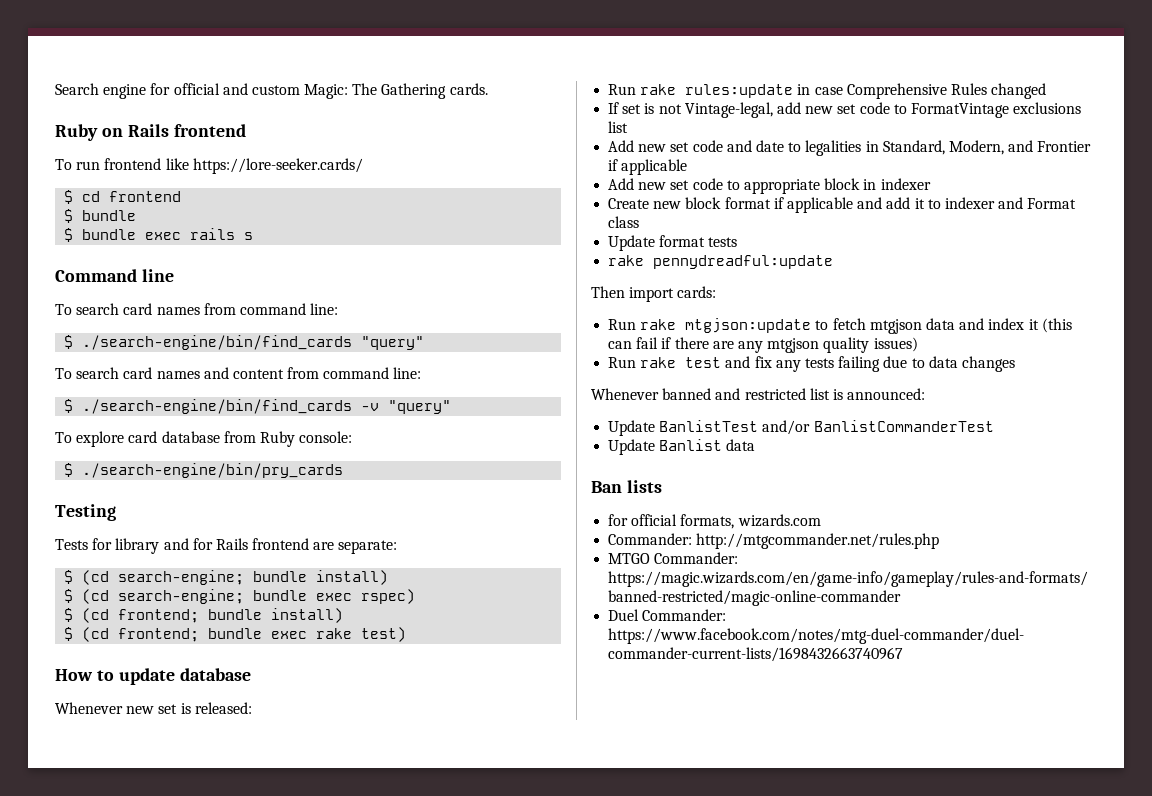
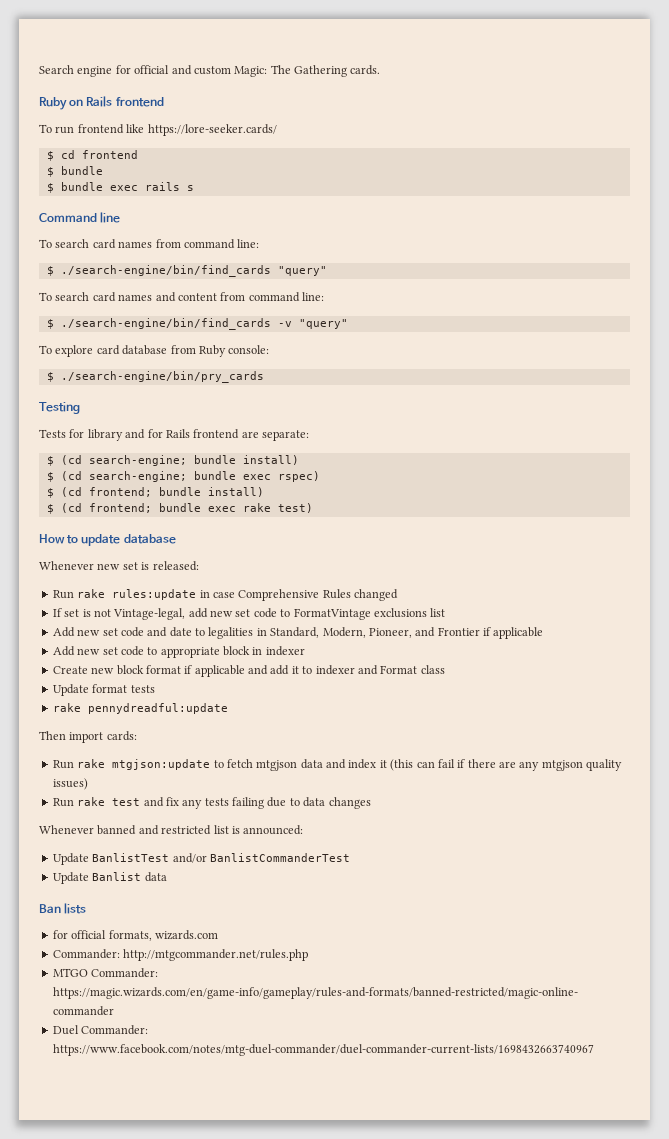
- Add new set code and date to legalities in Standard, Modern, and Frontier if applicable
+ Add new set code and date to legalities in Standard, Modern, Pioneer, and Frontier if applicable

